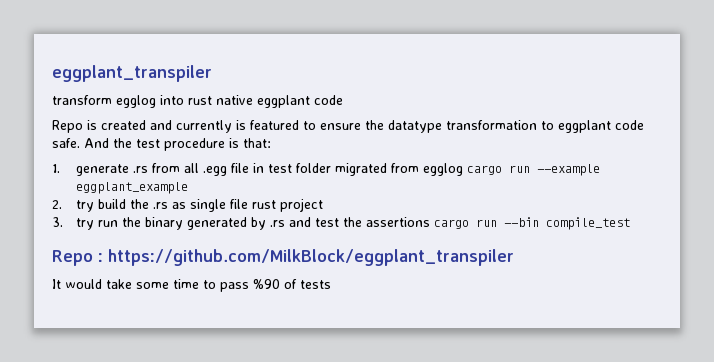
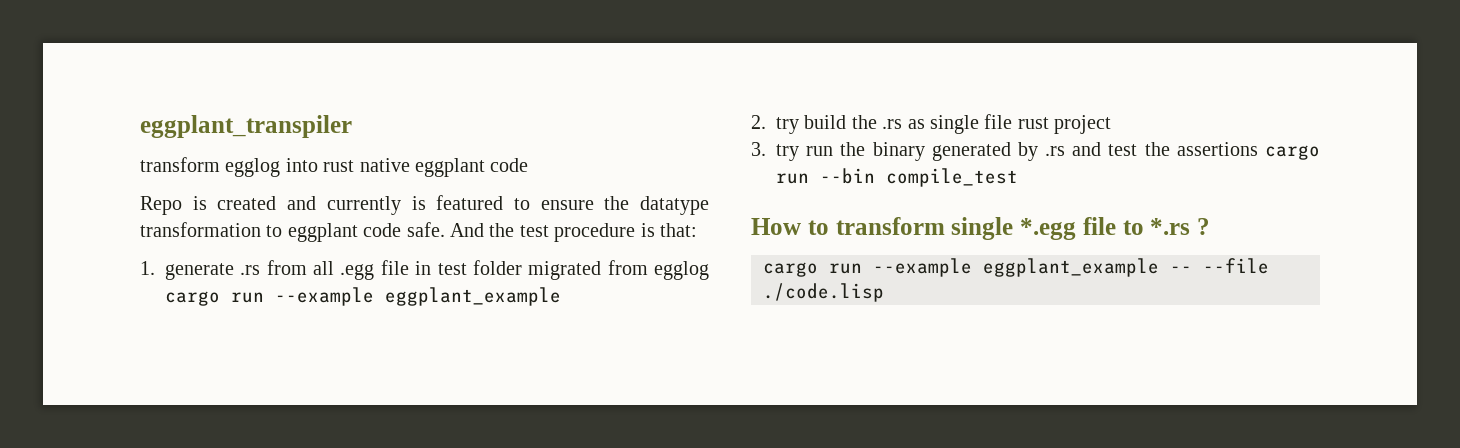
- Repo : https://github.com/MilkBlock/eggplant_transpiler
- It would take some time to pass %90 of tests
+ How to transform single *.egg file to *.rs ?
+ cargo run --example eggplant_example -- --file ./code.lisp

